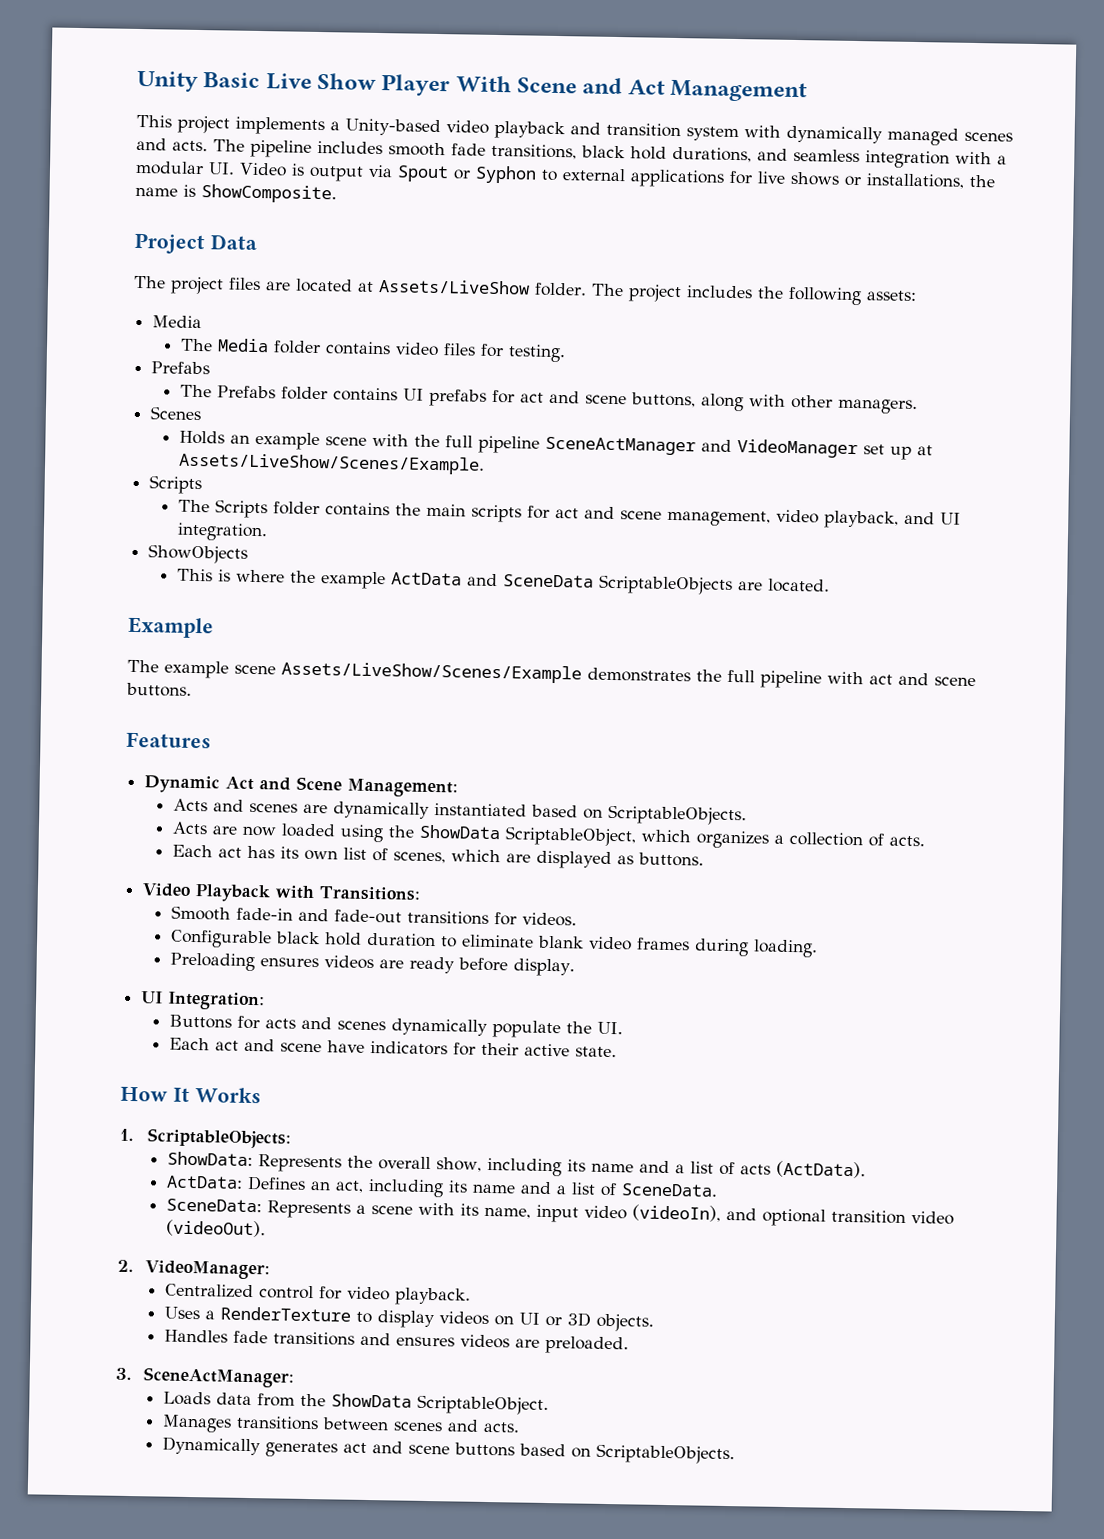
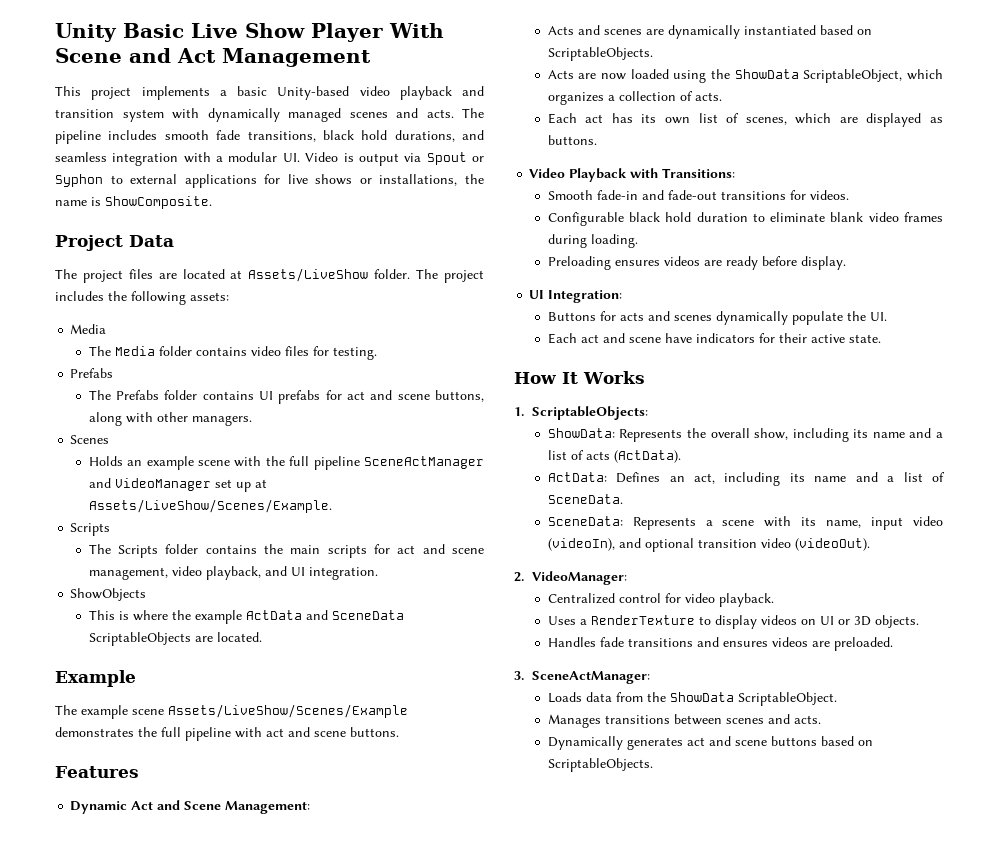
- This project implements a Unity-based video playback and transition system with dynamically managed scenes and acts.
+ This project implements a basic Unity-based video playback and transition system with dynamically managed scenes and acts.

